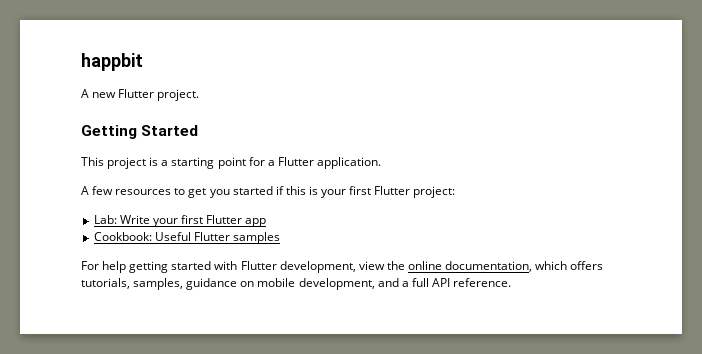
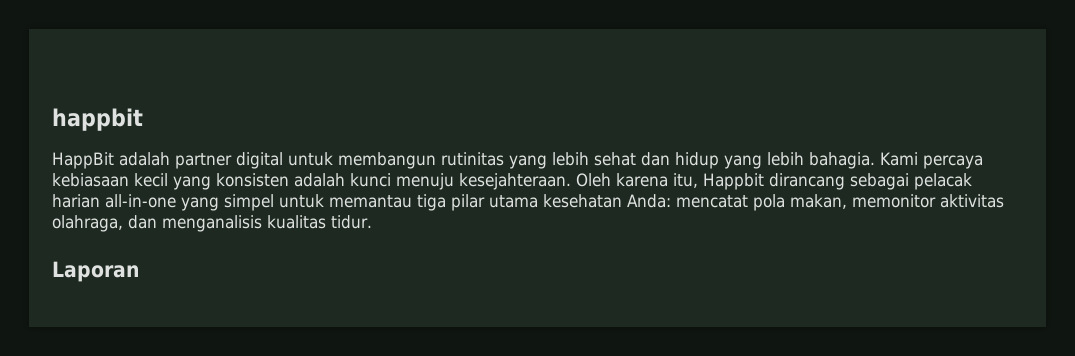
- A new Flutter project.
- Getting Started
- This project is a starting point for a Flutter application.
- A few resources to get you started if this is your first Flutter project:
- Lab: Write your first Flutter app
- Cookbook: Useful Flutter samples
- For help getting started with Flutter development, view the online documentation, which offers tutorials, samples, guidance on mobile development, and a full API reference.
+ HappBit adalah partner digital untuk membangun rutinitas yang lebih sehat dan hidup yang lebih bahagia. Kami percaya kebiasaan kecil yang konsisten adalah kunci menuju kesejahteraan. Oleh karena itu, Happbit dirancang sebagai pelacak harian all-in-one yang simpel untuk memantau tiga pilar utama kesehatan Anda: mencatat pola makan, memonitor aktivitas olahraga, dan menganalisis kualitas tidur.
+ Laporan

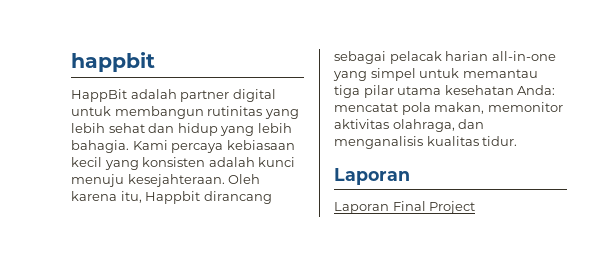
+ Laporan Final Project

